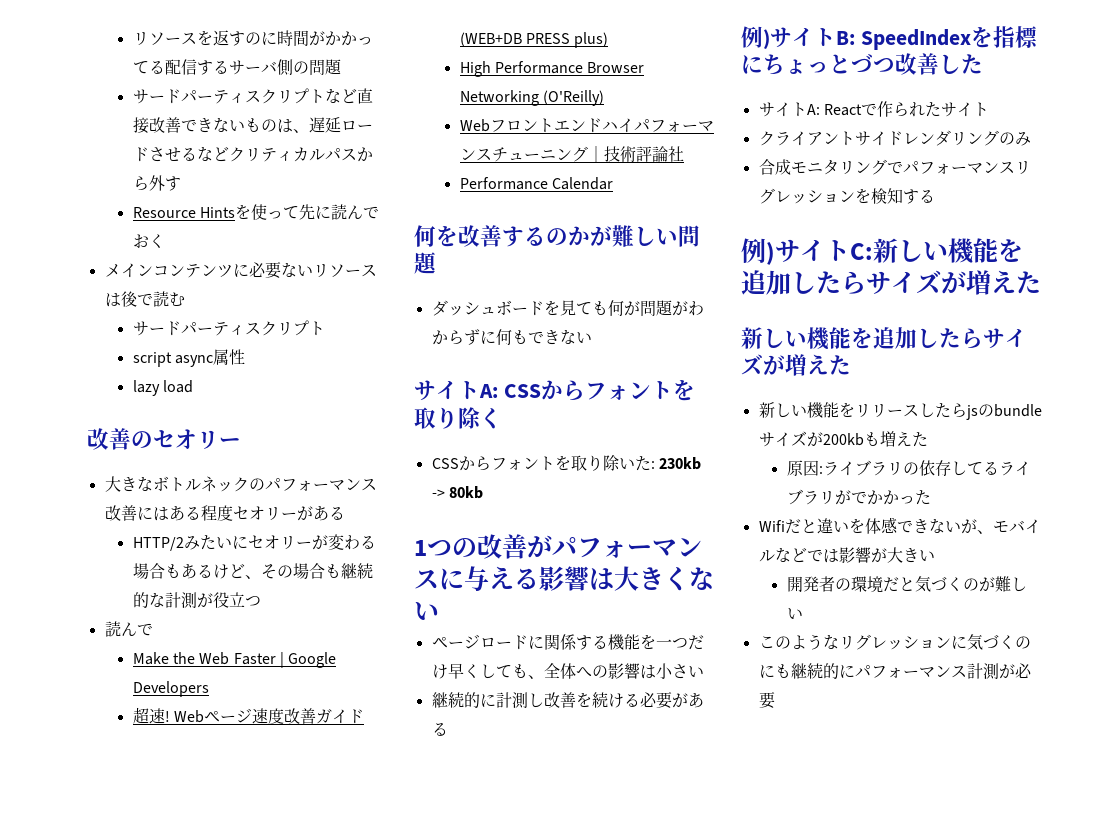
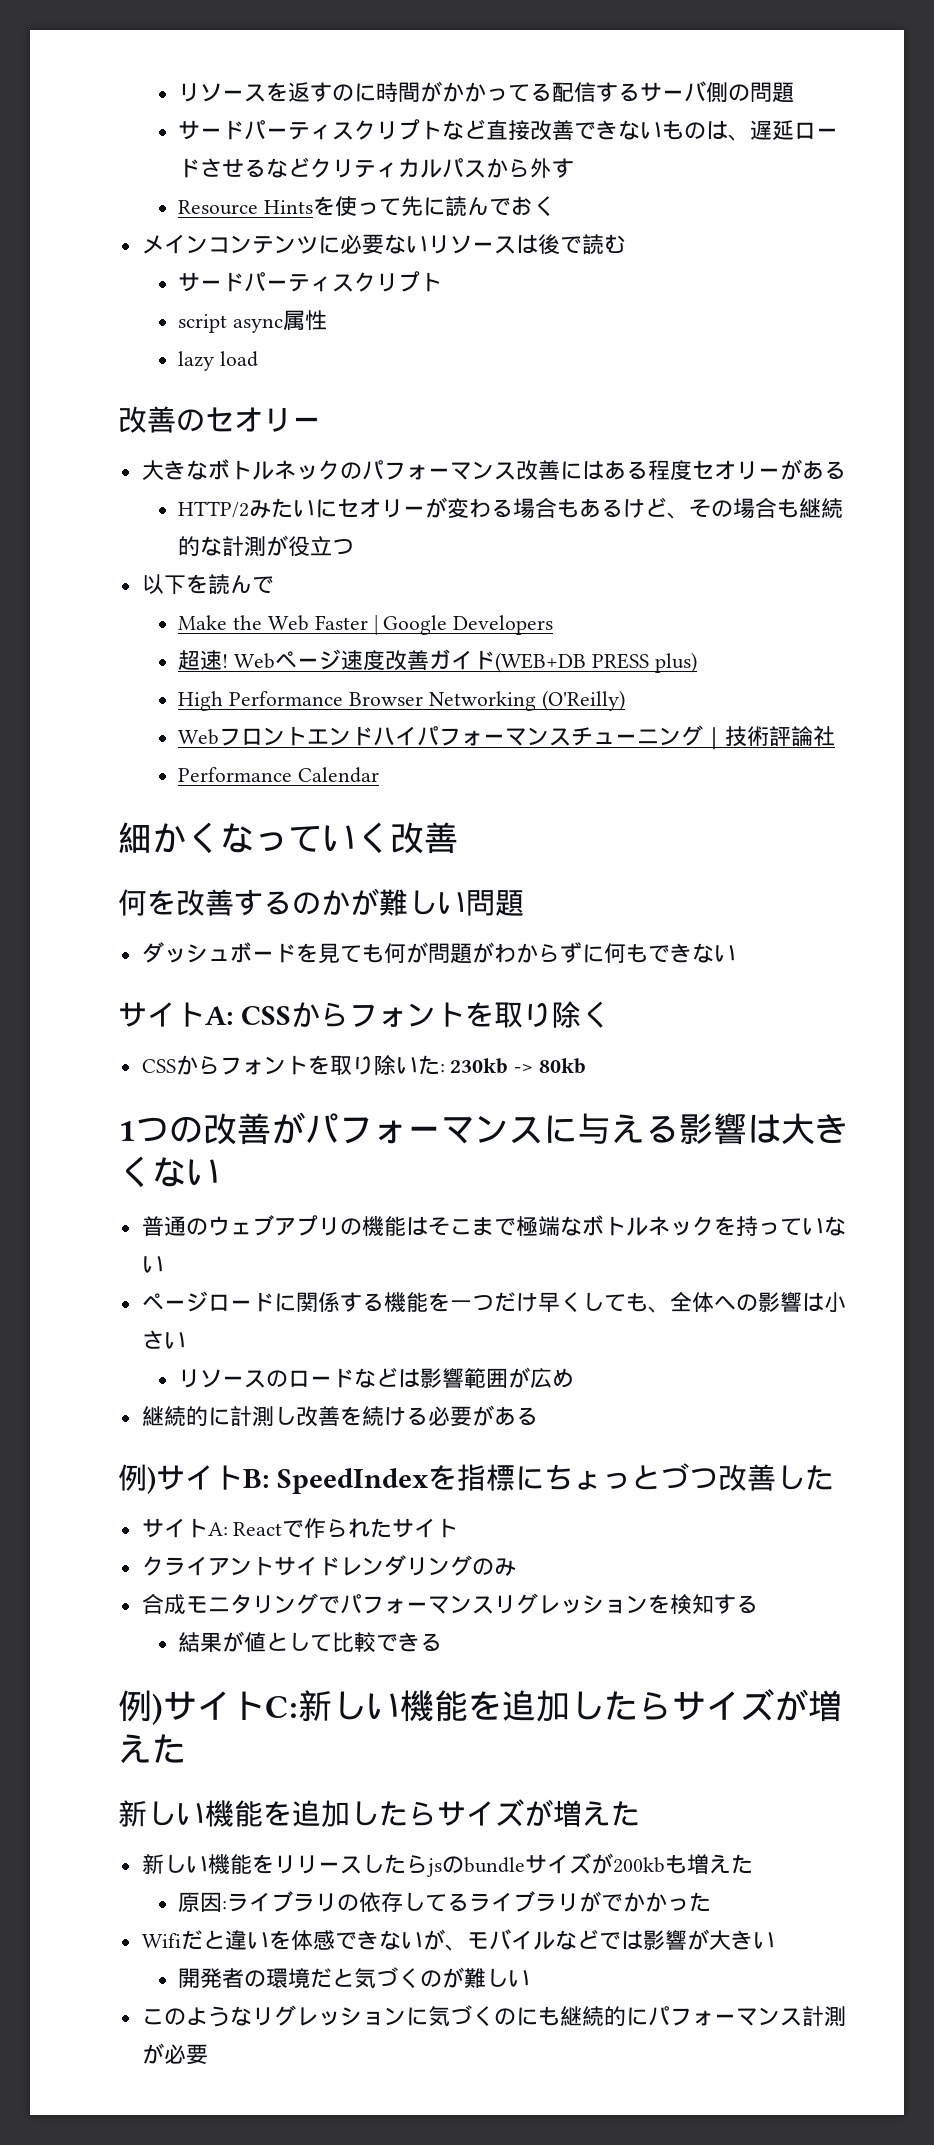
  HTTP/2みたいにセオリーが変わる場合もあるけど、その場合も継続的な計測が役立つ
- 読んで
+ 以下を読んで
+ 細かくなっていく改善
+ 普通のウェブアプリの機能はそこまで極端なボトルネックを持っていない
+ リソースのロードなどは影響範囲が広め
+ 結果が値として比較できる

